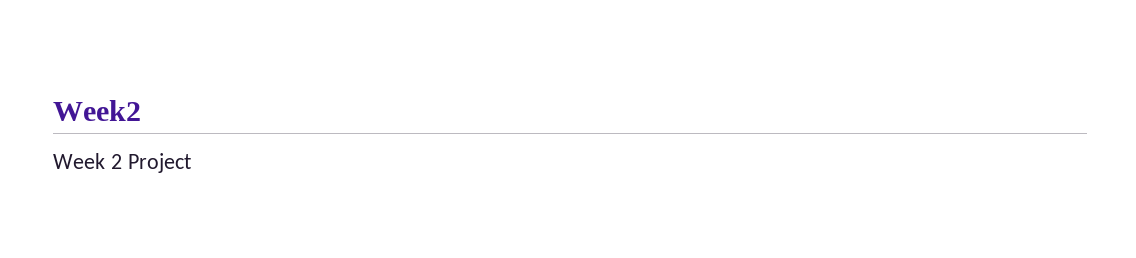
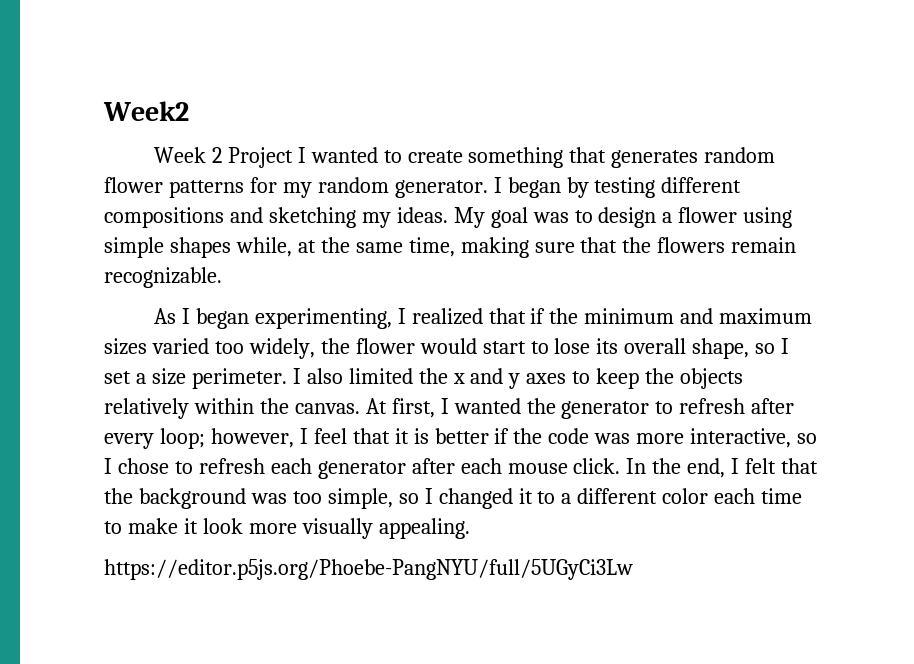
- Week 2 Project
+ Week 2 Project I wanted to create something that generates random flower patterns for my random generator. I began by testing different compositions and sketching my ideas. My goal was to design a flower using simple shapes while, at the same time, making sure that the flowers remain recognizable.
+ As I began experimenting, I realized that if the minimum and maximum sizes varied too widely, the flower would start to lose its overall shape, so I set a size perimeter. I also limited the x and y axes to keep the objects relatively within the canvas. At first, I wanted the generator to refresh after every loop; however, I feel that it is better if the code was more interactive, so I chose to refresh each generator after each mouse click. In the end, I felt that the background was too simple, so I changed it to a different color each time to make it look more visually appealing.
+ https://editor.p5js.org/Phoebe-PangNYU/full/5UGyCi3Lw

